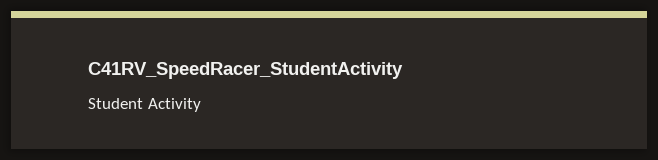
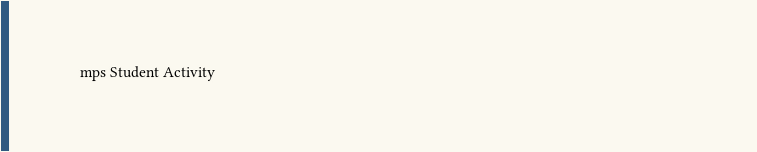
- C41RV_SpeedRacer_StudentActivity
- Student Activity
+ mps Student Activity

